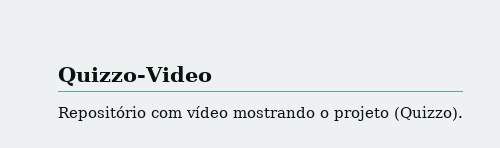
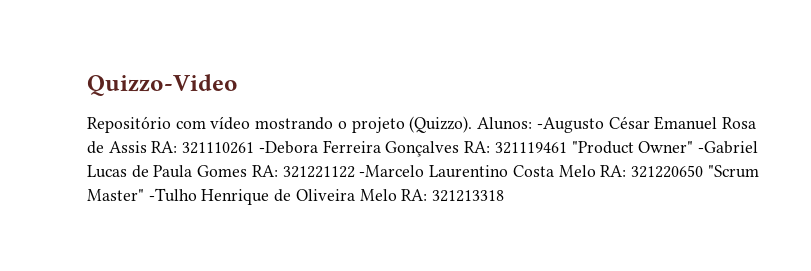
+ Alunos: -Augusto César Emanuel Rosa de Assis RA: 321110261 -Debora Ferreira Gonçalves RA: 321119461 "Product Owner" -Gabriel Lucas de Paula Gomes RA: 321221122 -Marcelo Laurentino Costa Melo RA: 321220650 "Scrum Master" -Tulho Henrique de Oliveira Melo RA: 321213318

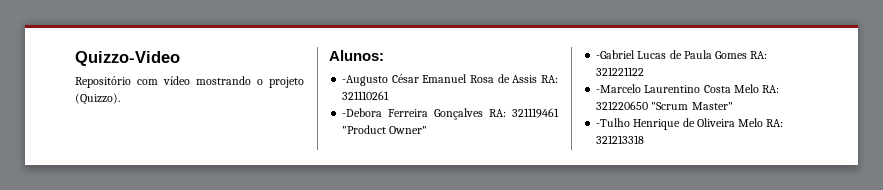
- Repositório com vídeo mostrando o projeto (Quizzo). Alunos: -Augusto César Emanuel Rosa de Assis RA: 321110261 -Debora Ferreira Gonçalves RA: 321119461 "Product Owner" -Gabriel Lucas de Paula Gomes RA: 321221122 -Marcelo Laurentino Costa Melo RA: 321220650 "Scrum Master" -Tulho Henrique de Oliveira Melo RA: 321213318
+ Repositório com vídeo mostrando o projeto (Quizzo).
+ Alunos:
+ -Augusto César Emanuel Rosa de Assis RA: 321110261
+ -Debora Ferreira Gonçalves RA: 321119461 "Product Owner"
+ -Gabriel Lucas de Paula Gomes RA: 321221122
+ -Marcelo Laurentino Costa Melo RA: 321220650 "Scrum Master"
+ -Tulho Henrique de Oliveira Melo RA: 321213318

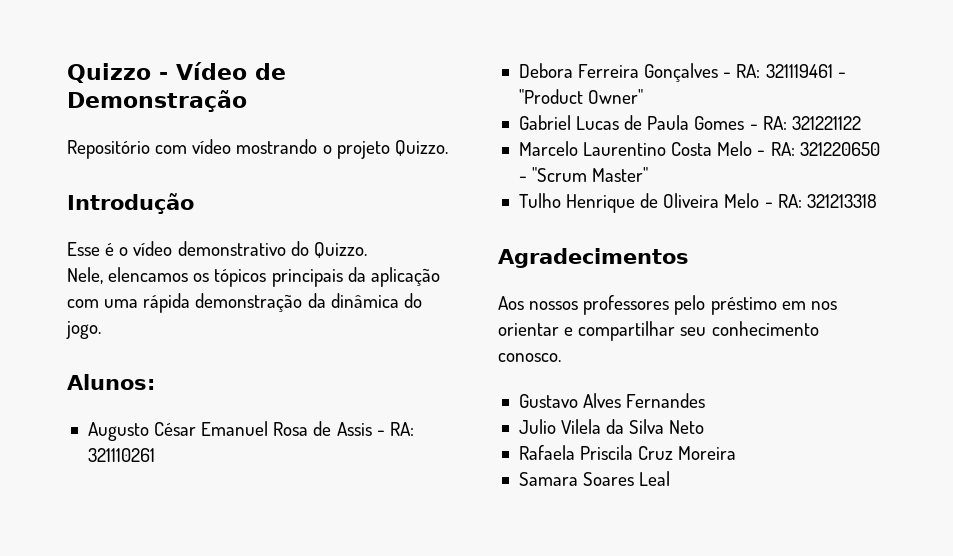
- Quizzo-Video
+ Quizzo - Vídeo de Demonstração
- Repositório com vídeo mostrando o projeto (Quizzo).
+ Repositório com vídeo mostrando o projeto Quizzo.
+ Introdução
+ Esse é o vídeo demonstrativo do Quizzo.
+ Nele, elencamos os tópicos principais da aplicação com uma rápida demonstração da dinâmica do jogo.
- -Augusto César Emanuel Rosa de Assis RA: 321110261
+ Augusto César Emanuel Rosa de Assis - RA: 321110261
- -Debora Ferreira Gonçalves RA: 321119461 "Product Owner"
+ Debora Ferreira Gonçalves - RA: 321119461 - "Product Owner"
- -Gabriel Lucas de Paula Gomes RA: 321221122
+ Gabriel Lucas de Paula Gomes - RA: 321221122
- -Marcelo Laurentino Costa Melo RA: 321220650 "Scrum Master"
+ Marcelo Laurentino Costa Melo - RA: 321220650 - "Scrum Master"
- -Tulho Henrique de Oliveira Melo RA: 321213318
+ Tulho Henrique de Oliveira Melo - RA: 321213318
+ Agradecimentos
+ Aos nossos professores pelo préstimo em nos orientar e compartilhar seu conhecimento conosco.
+ Gustavo Alves Fernandes
+ Julio Vilela da Silva Neto
+ Rafaela Priscila Cruz Moreira
+ Samara Soares Leal

